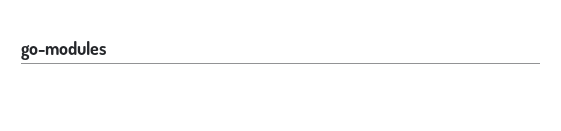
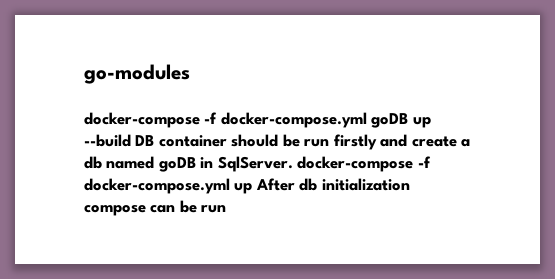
+ docker-compose -f docker-compose.yml goDB up --build DB container should be run firstly and create a db named goDB in SqlServer. docker-compose -f docker-compose.yml up After db initialization compose can be run

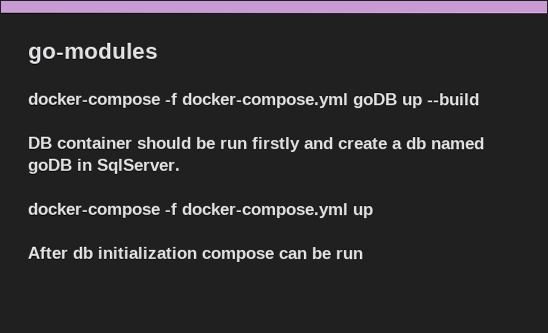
- docker-compose -f docker-compose.yml goDB up --build DB container should be run firstly and create a db named goDB in SqlServer. docker-compose -f docker-compose.yml up After db initialization compose can be run
+ docker-compose -f docker-compose.yml goDB up --build
+ DB container should be run firstly and create a db named goDB in SqlServer.
+ docker-compose -f docker-compose.yml up
+ After db initialization compose can be run

